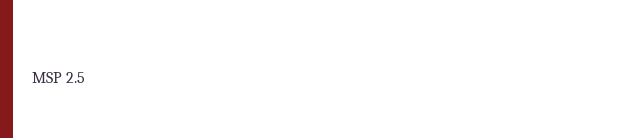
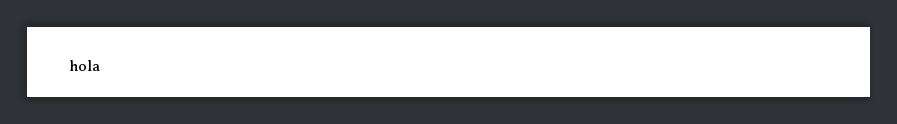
- MSP 2.5
+ hola

